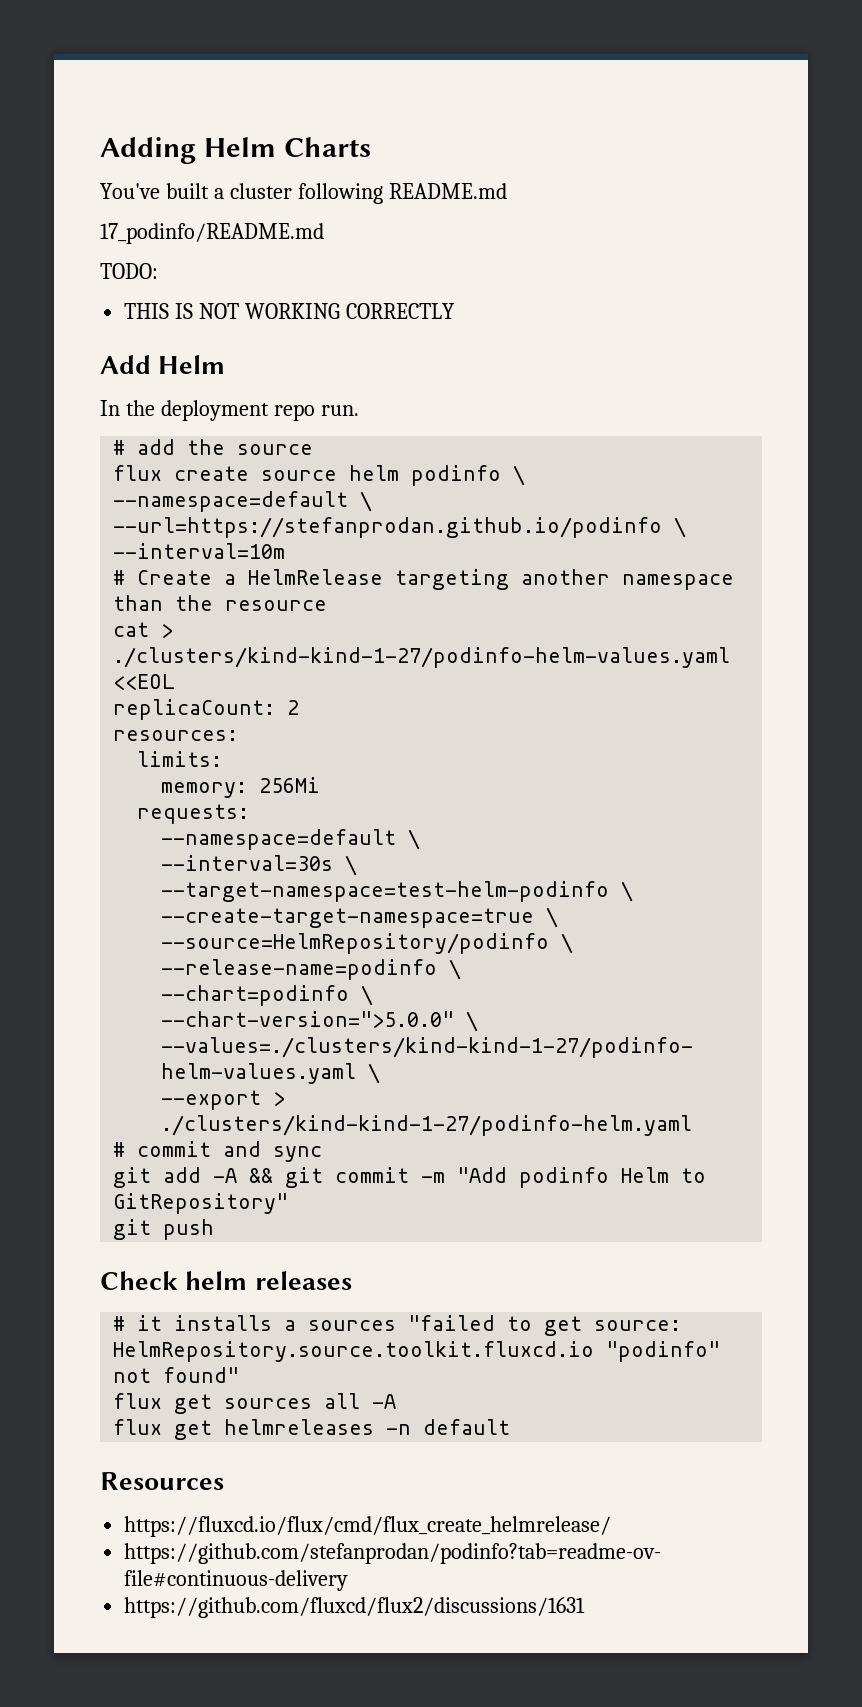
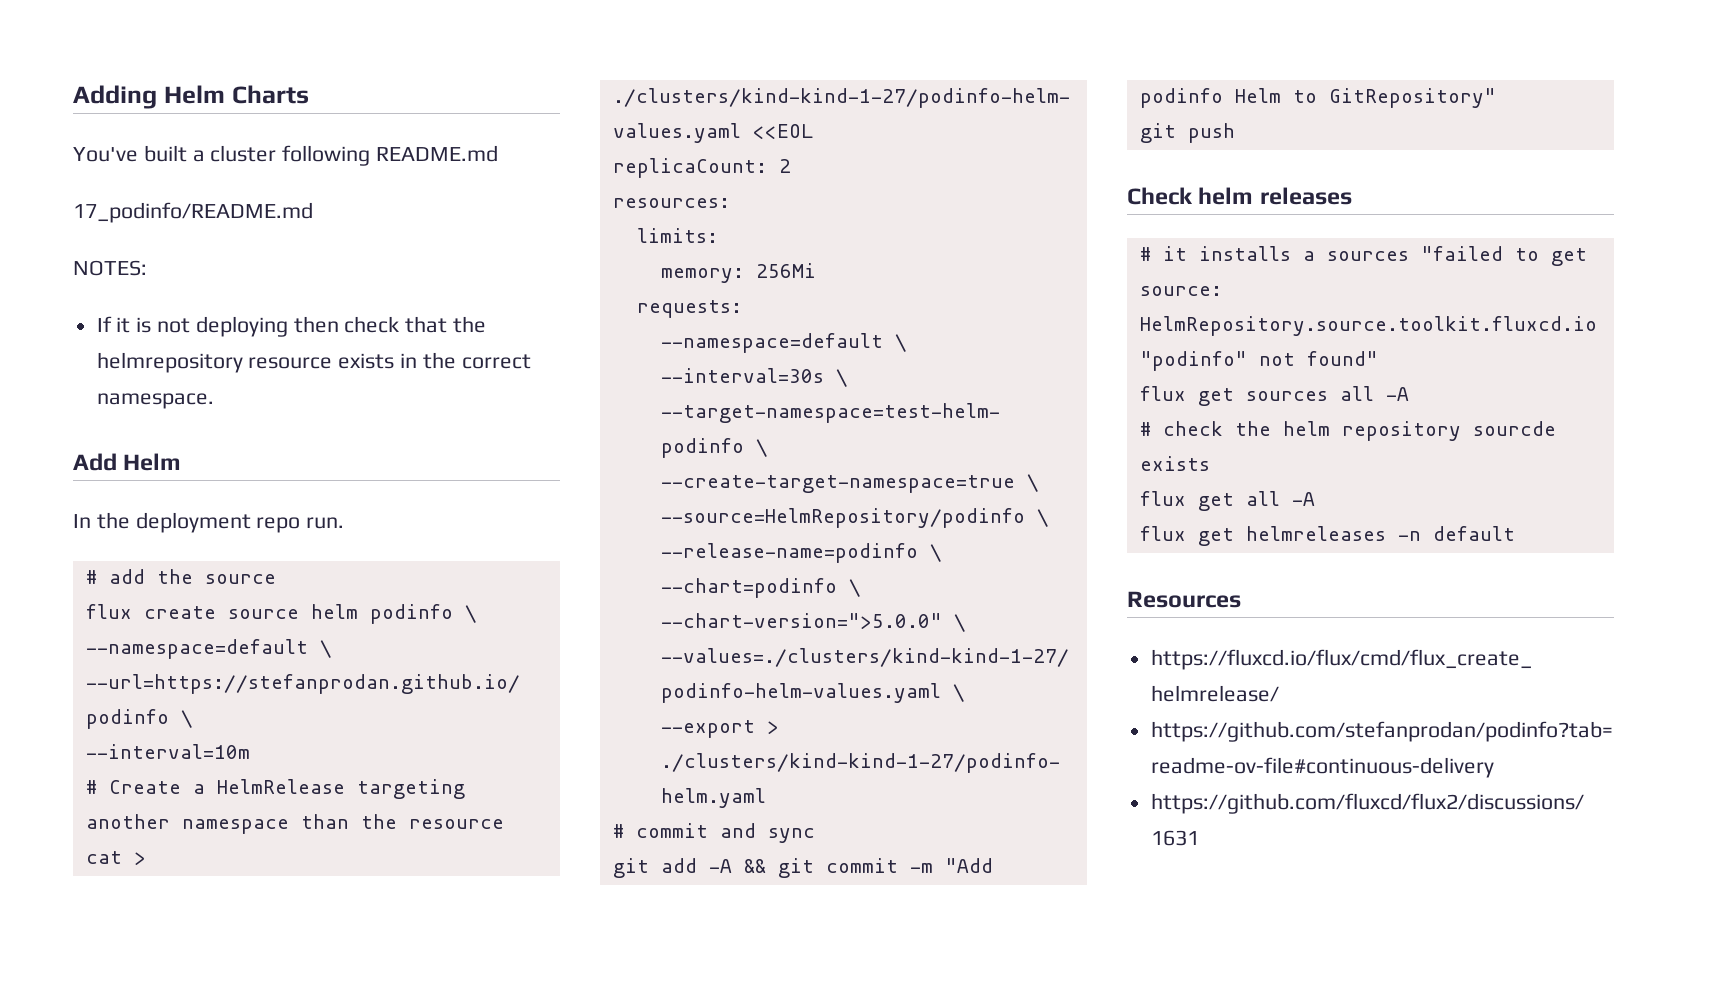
- TODO:
- THIS IS NOT WORKING CORRECTLY
+ NOTES:
+ If it is not deploying then check that the helmrepository resource exists in the correct namespace.
+ # check the helm repository sourcde exists
+ flux get all -A

